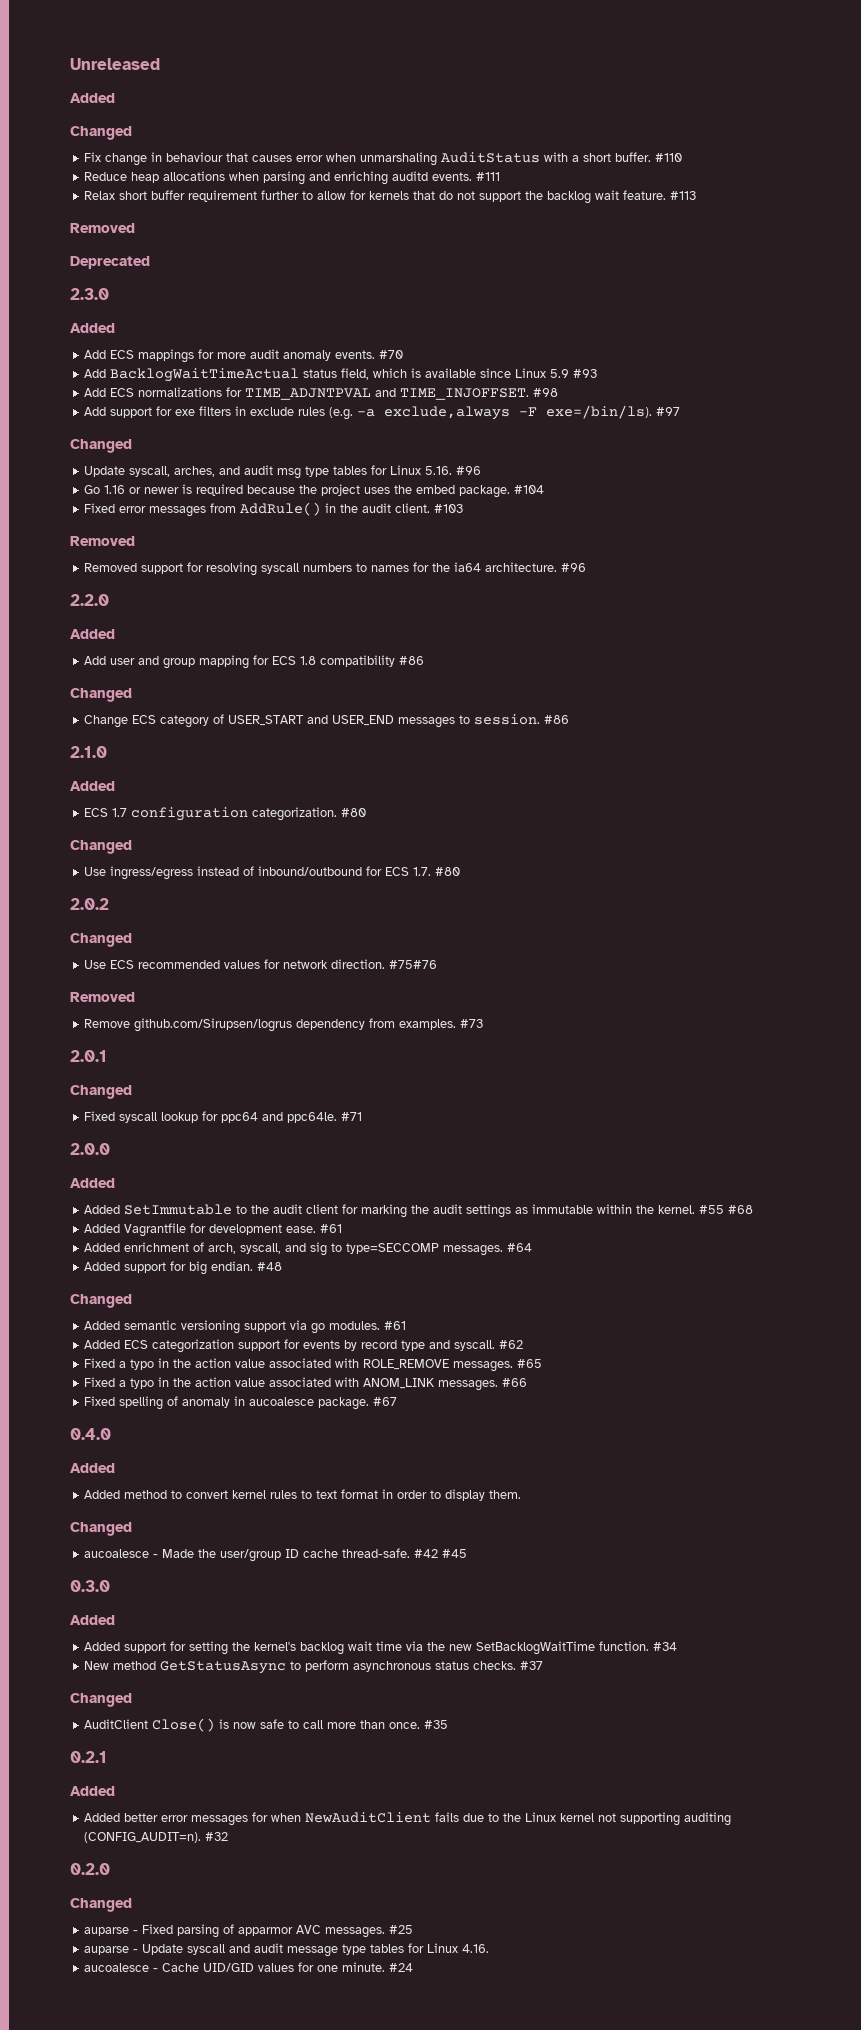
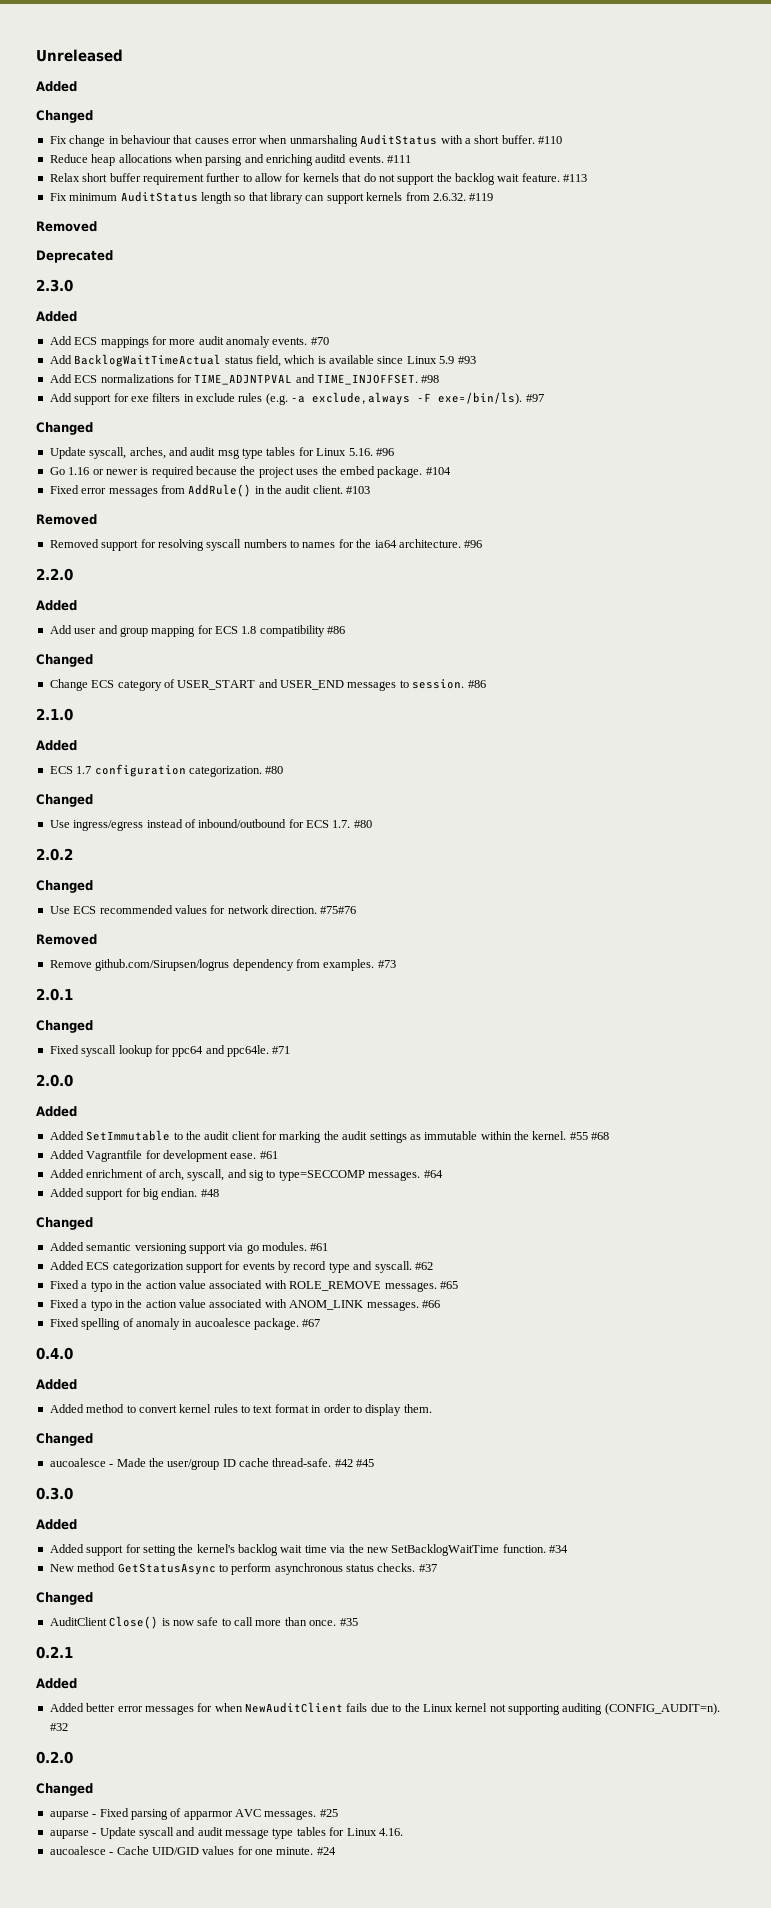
+ Fix minimum AuditStatus length so that library can support kernels from 2.6.32. #119

